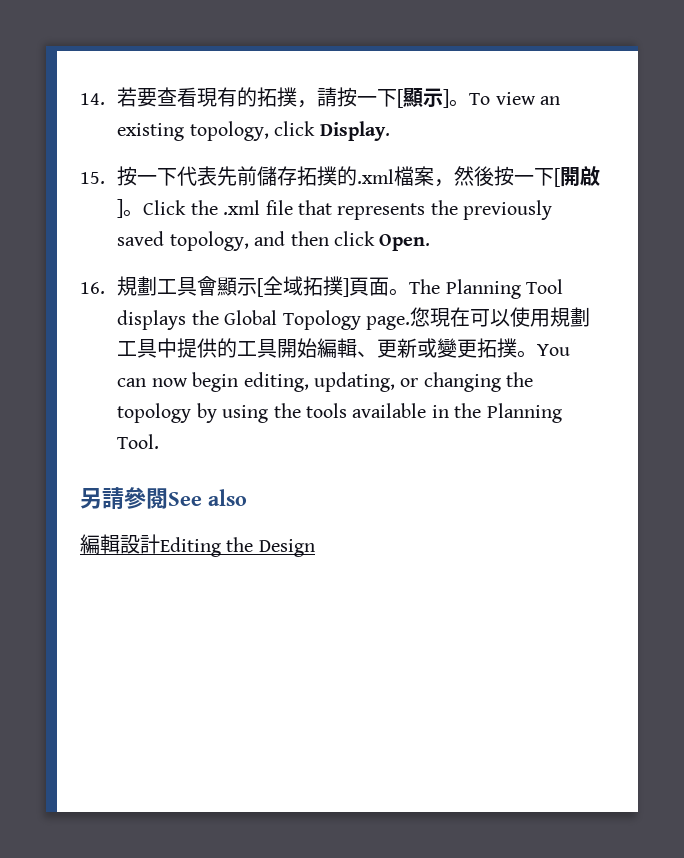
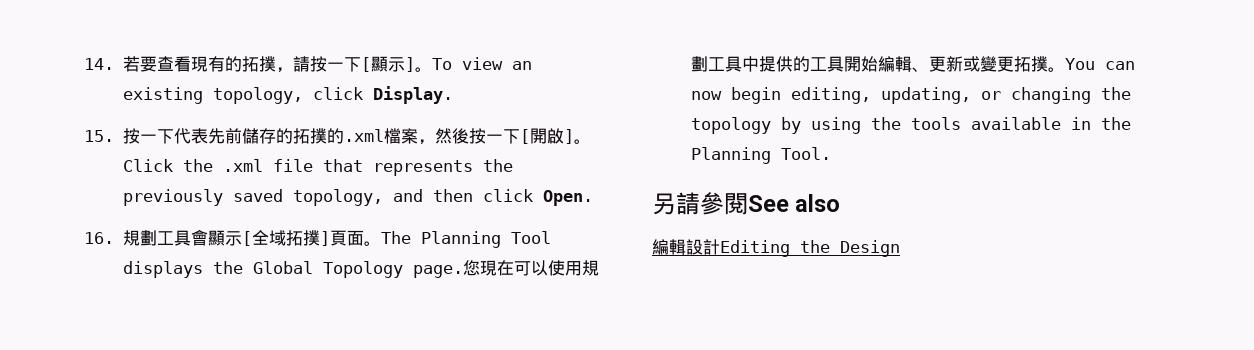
- 15.按一下代表先前儲存拓撲的.xml檔案，然後按一下[開啟]。
+ 15.按一下代表先前儲存的拓撲的.xml檔案，然後按一下[開啟]。

